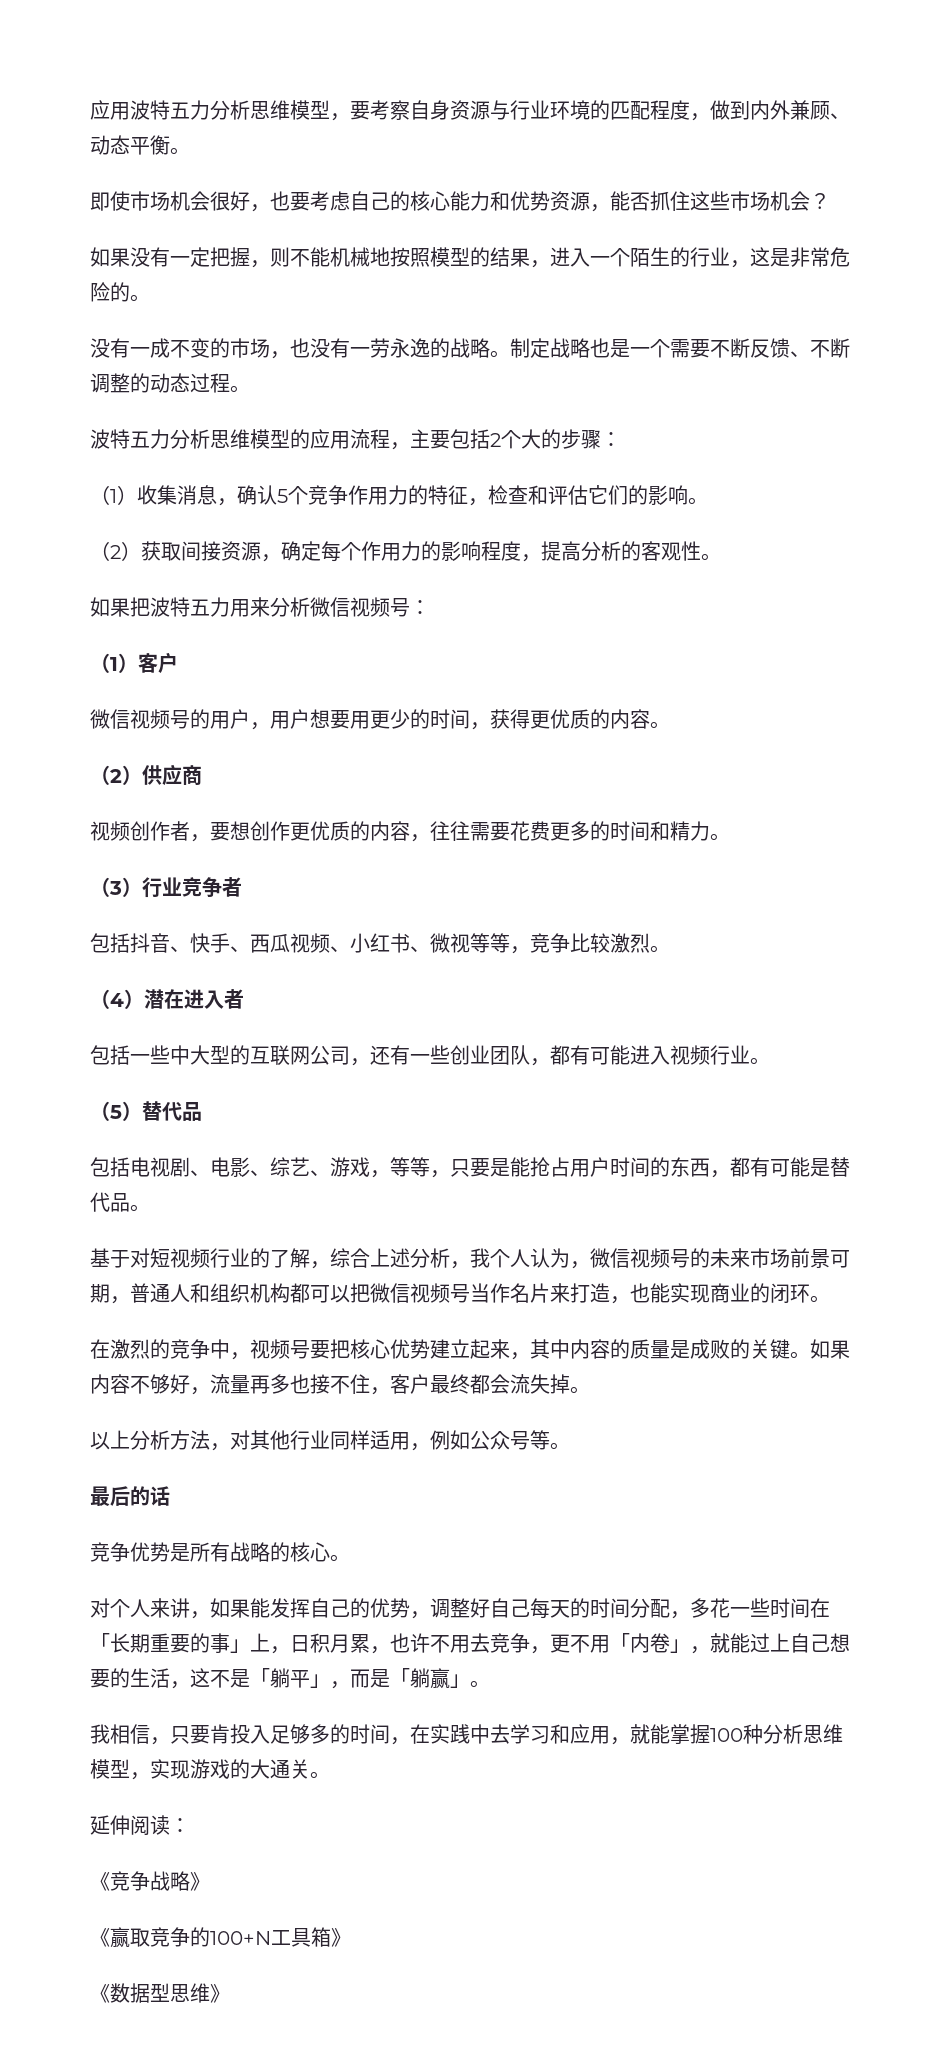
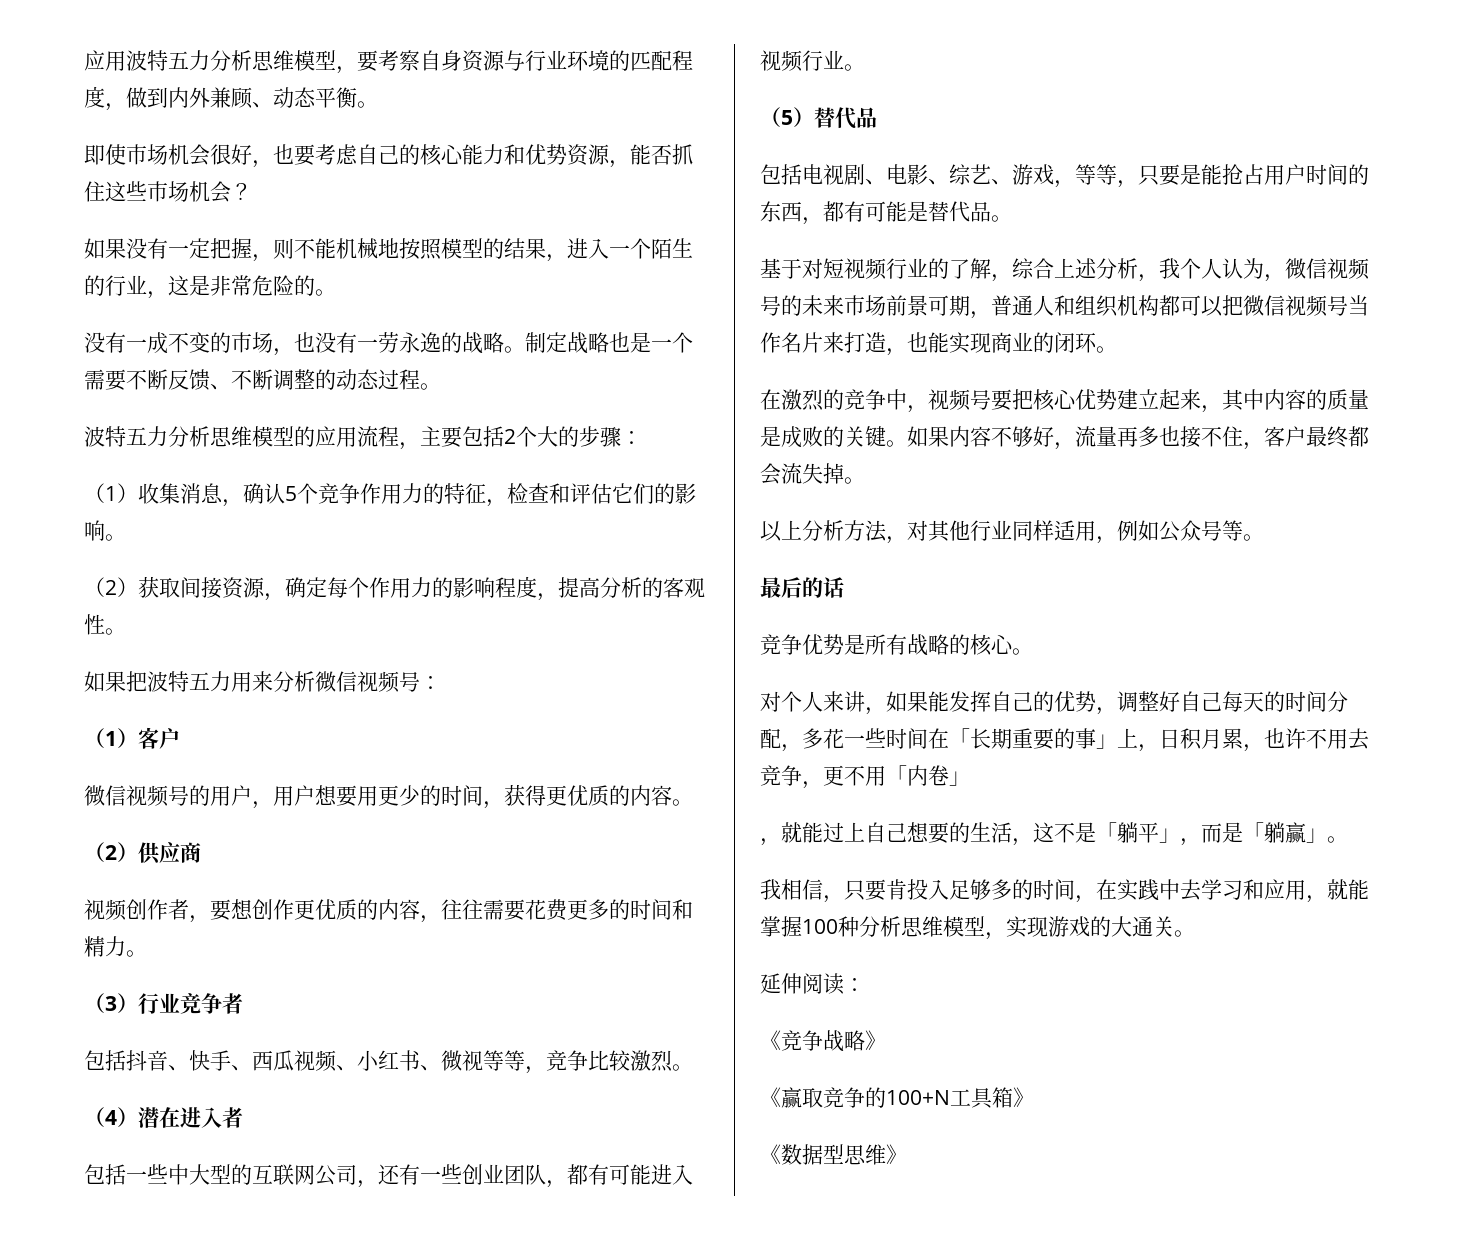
- 对个人来讲，如果能发挥自己的优势，调整好自己每天的时间分配，多花一些时间在「长期重要的事」上，日积月累，也许不用去竞争，更不用「内卷」，就能过上自己想要的生活，这不是「躺平」，而是「躺赢」。
+ 对个人来讲，如果能发挥自己的优势，调整好自己每天的时间分配，多花一些时间在「长期重要的事」上，日积月累，也许不用去竞争，更不用「内卷」
+ ，就能过上自己想要的生活，这不是「躺平」，而是「躺赢」。

